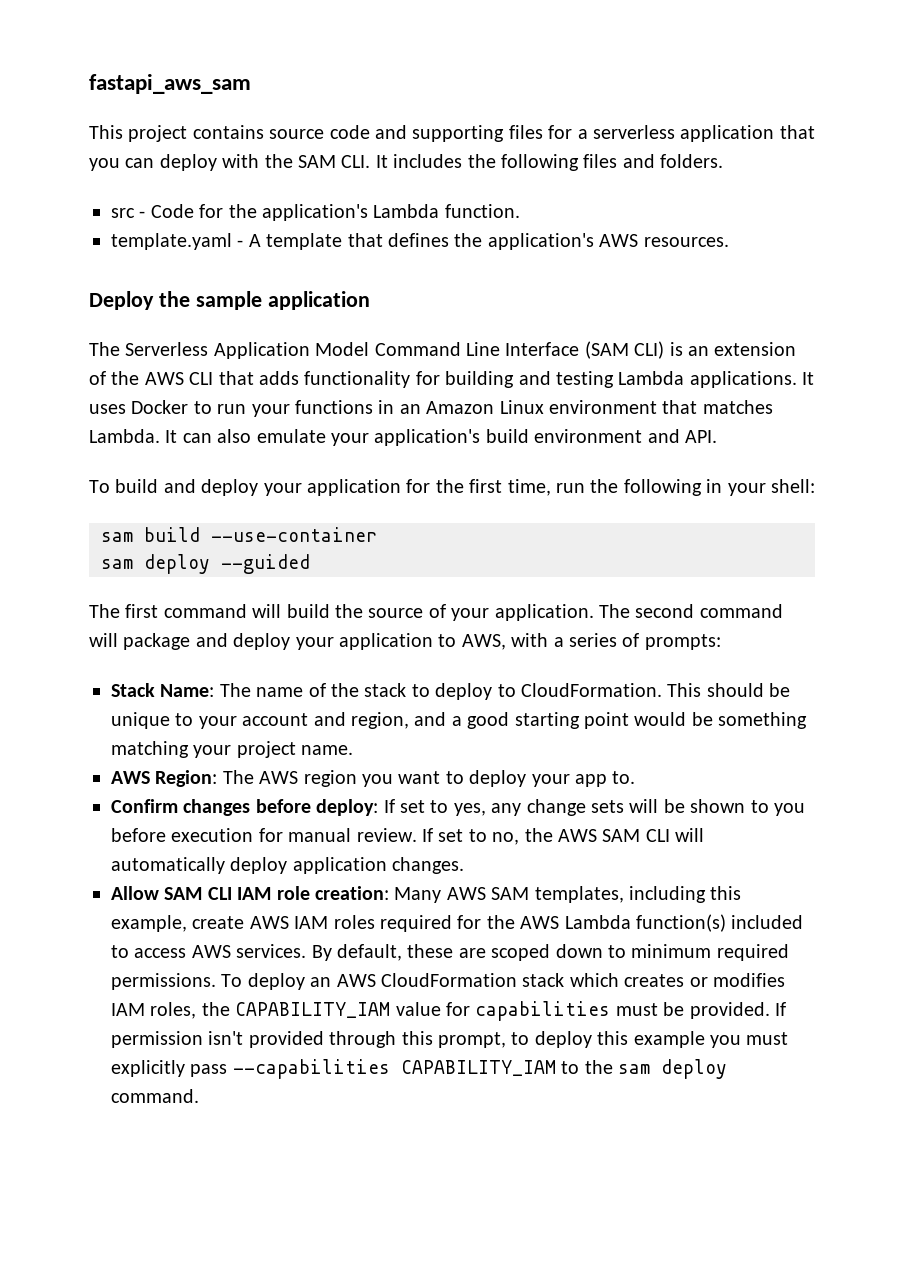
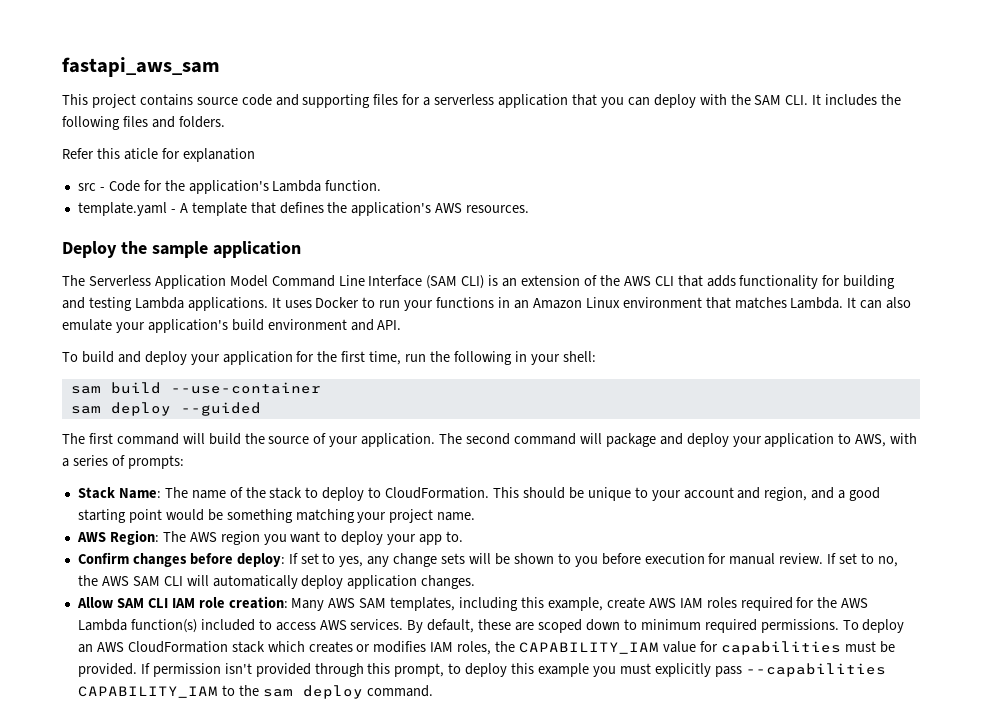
+ Refer this aticle for explanation

